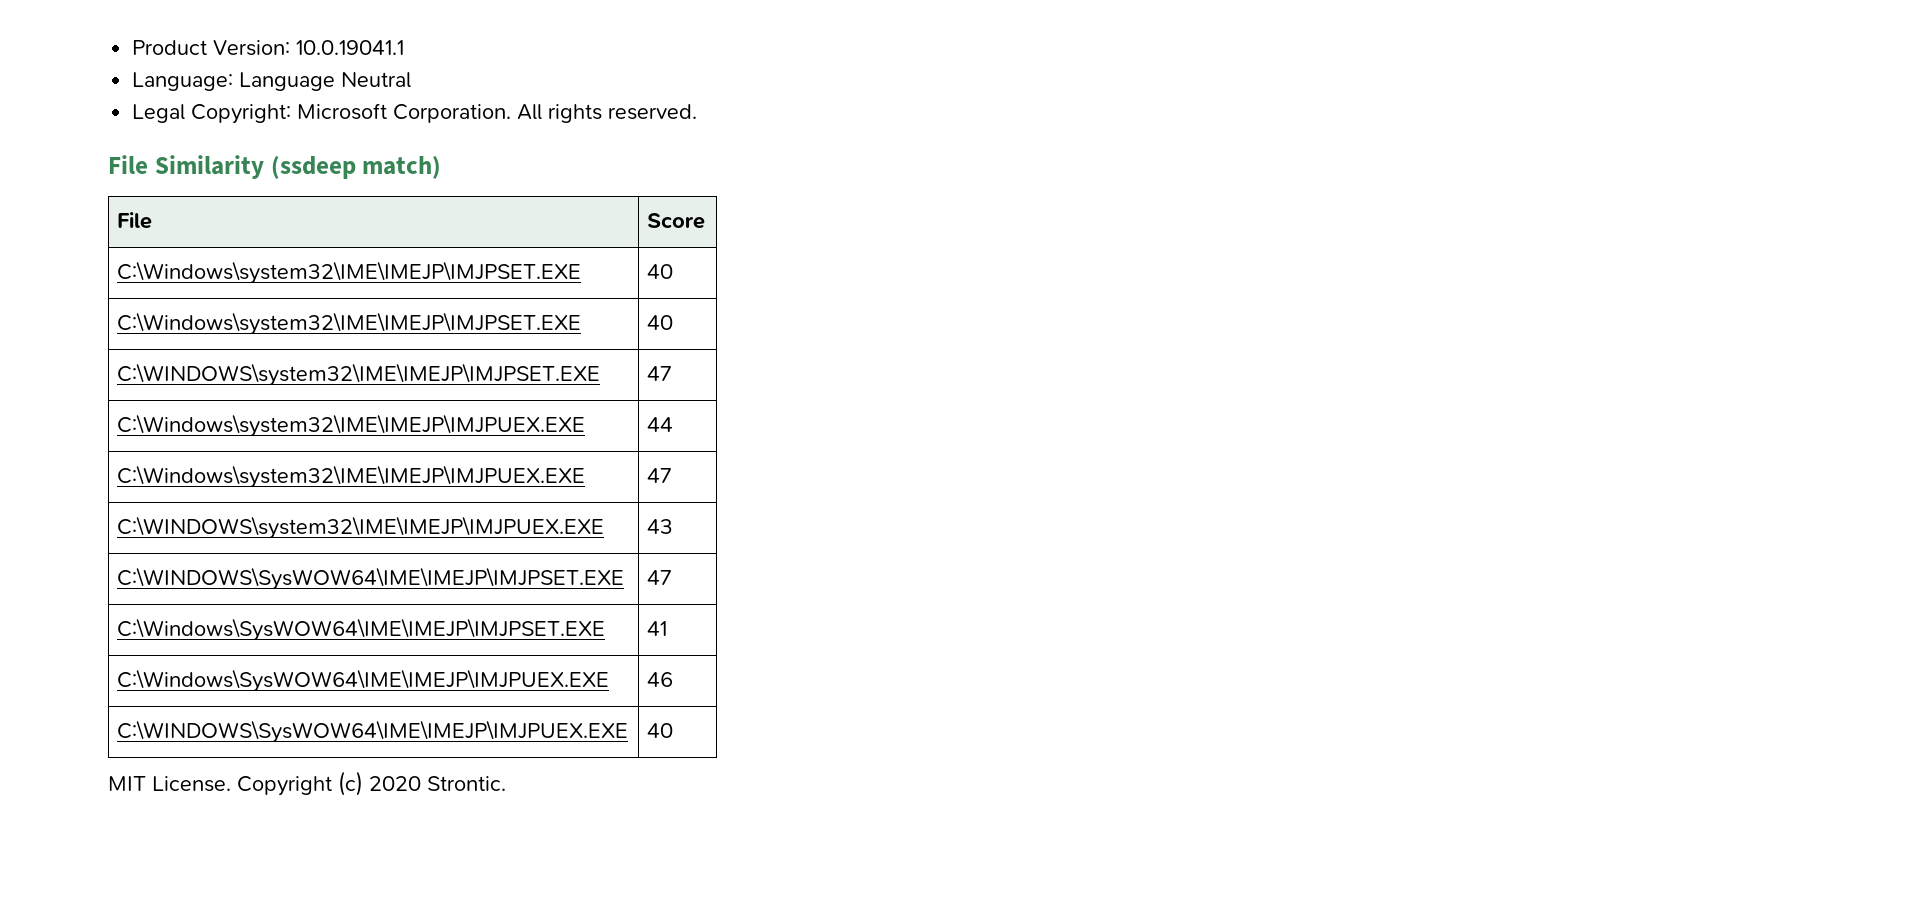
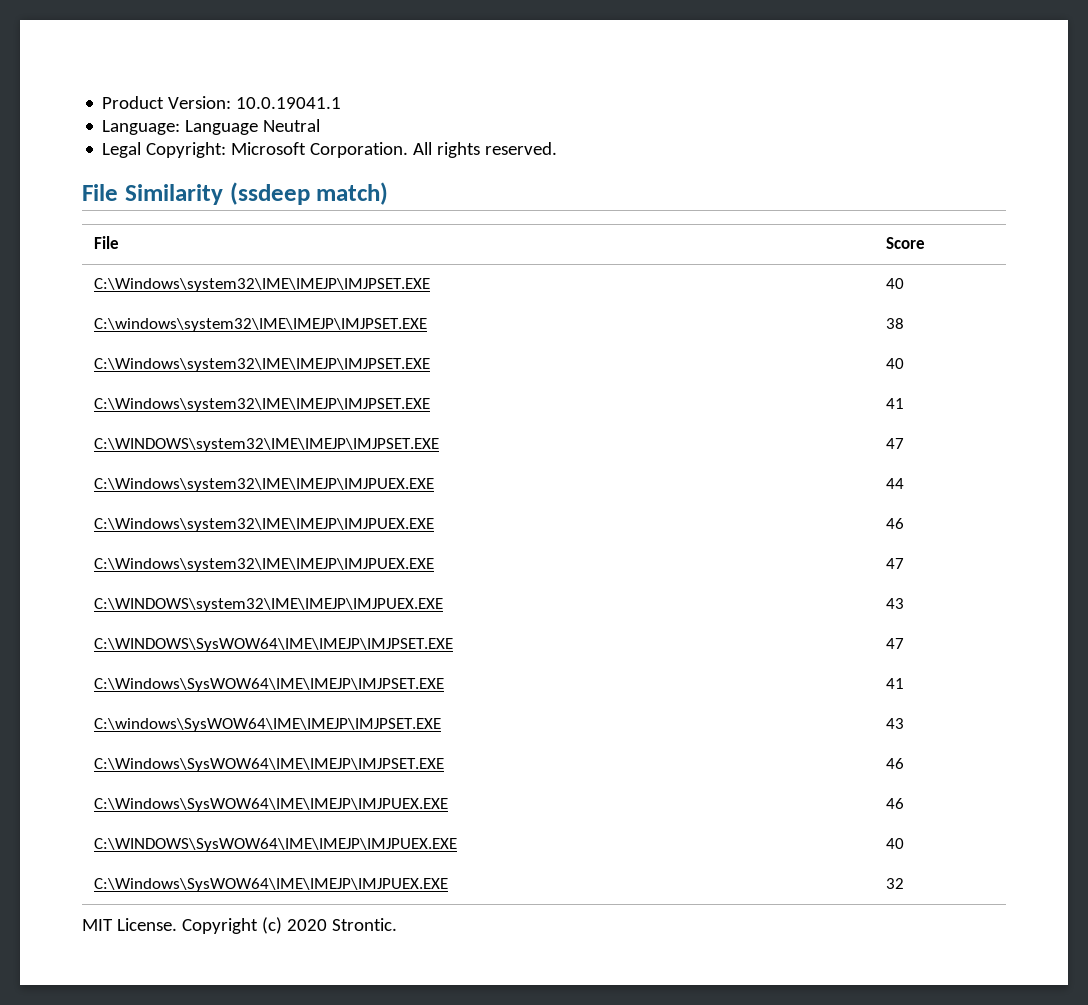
  File | Score
  C:\Windows\system32\IME\IMEJP\IMJPSET.EXE | 40
+ C:\windows\system32\IME\IMEJP\IMJPSET.EXE | 38
  C:\Windows\system32\IME\IMEJP\IMJPSET.EXE | 40
+ C:\Windows\system32\IME\IMEJP\IMJPSET.EXE | 41
+ C:\Windows\system32\IME\IMEJP\IMJPUEX.EXE | 46
+ C:\windows\SysWOW64\IME\IMEJP\IMJPSET.EXE | 43
+ C:\Windows\SysWOW64\IME\IMEJP\IMJPSET.EXE | 46
+ C:\Windows\SysWOW64\IME\IMEJP\IMJPUEX.EXE | 32

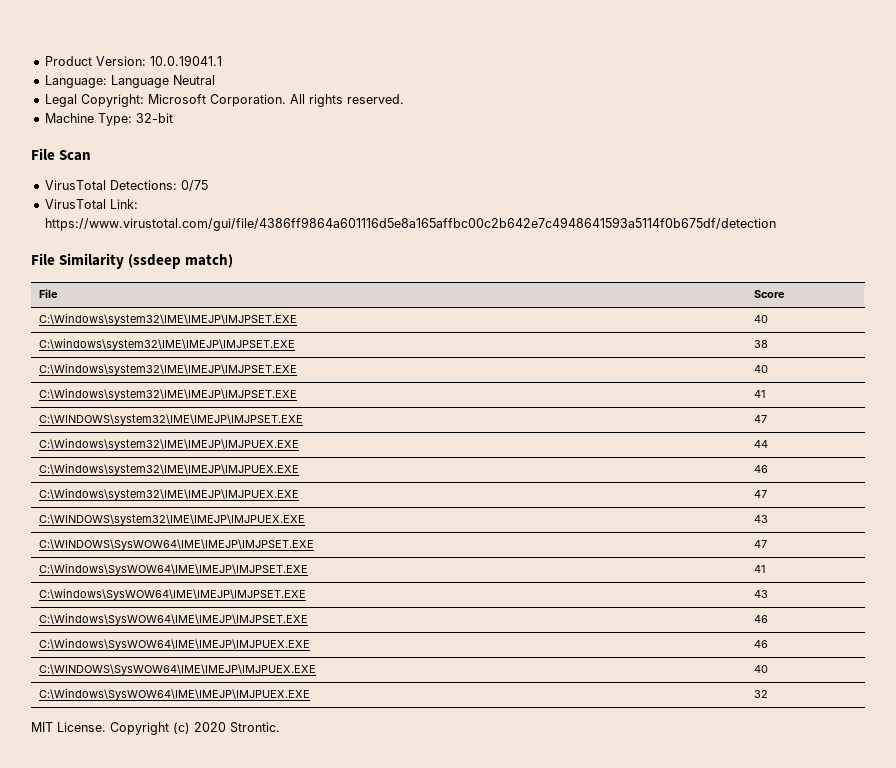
+ Machine Type: 32-bit
+ File Scan
+ VirusTotal Detections: 0/75
+ VirusTotal Link: https://www.virustotal.com/gui/file/4386ff9864a601116d5e8a165affbc00c2b642e7c4948641593a5114f0b675df/detection

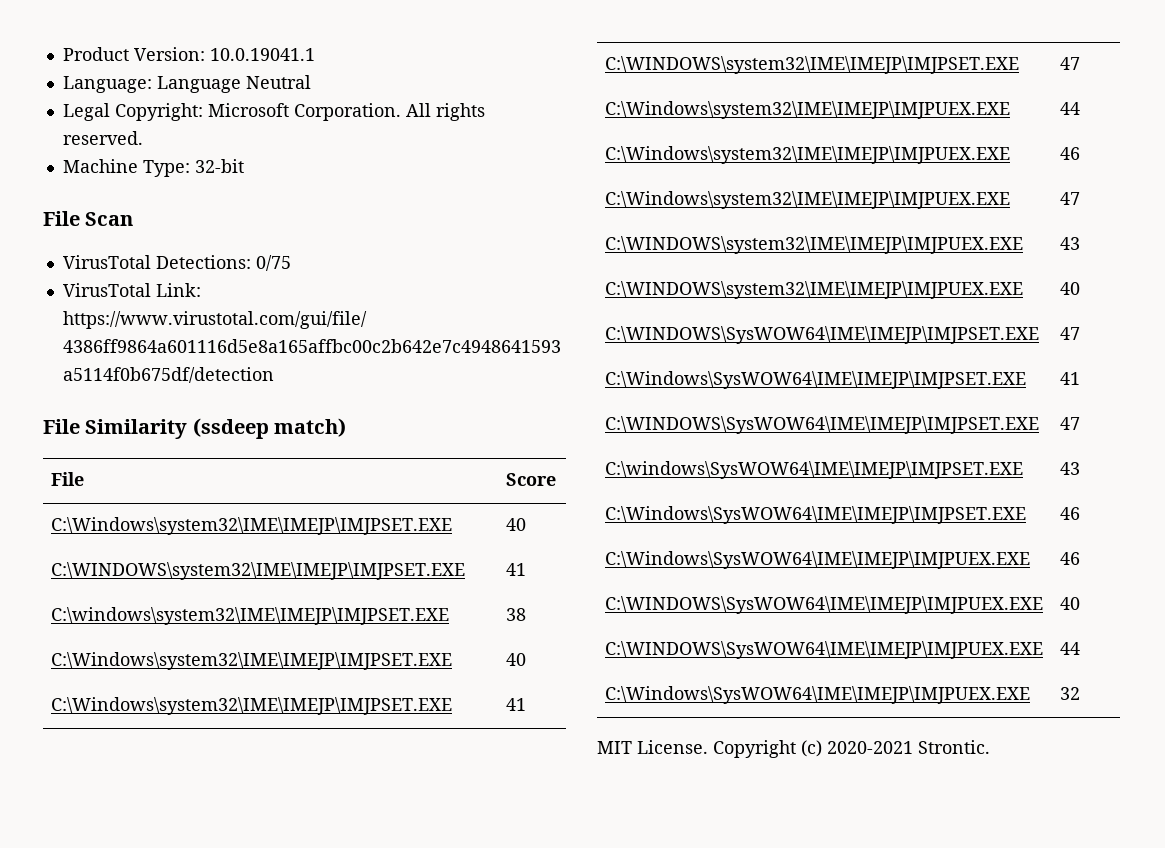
+ C:\WINDOWS\system32\IME\IMEJP\IMJPSET.EXE | 41
+ C:\WINDOWS\system32\IME\IMEJP\IMJPUEX.EXE | 40
  C:\Windows\SysWOW64\IME\IMEJP\IMJPSET.EXE | 41
+ C:\WINDOWS\SysWOW64\IME\IMEJP\IMJPSET.EXE | 47
+ C:\WINDOWS\SysWOW64\IME\IMEJP\IMJPUEX.EXE | 44
- Copyright (c) 2020 Strontic.
+ Copyright (c) 2020-2021 Strontic.

